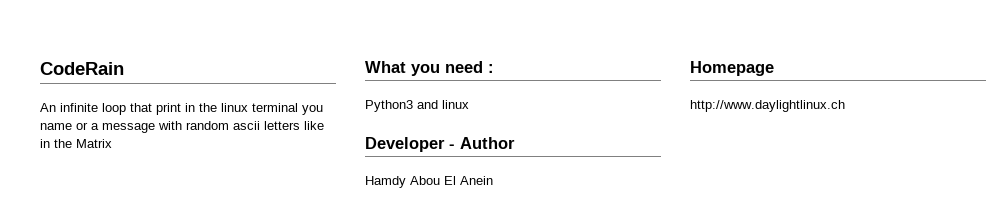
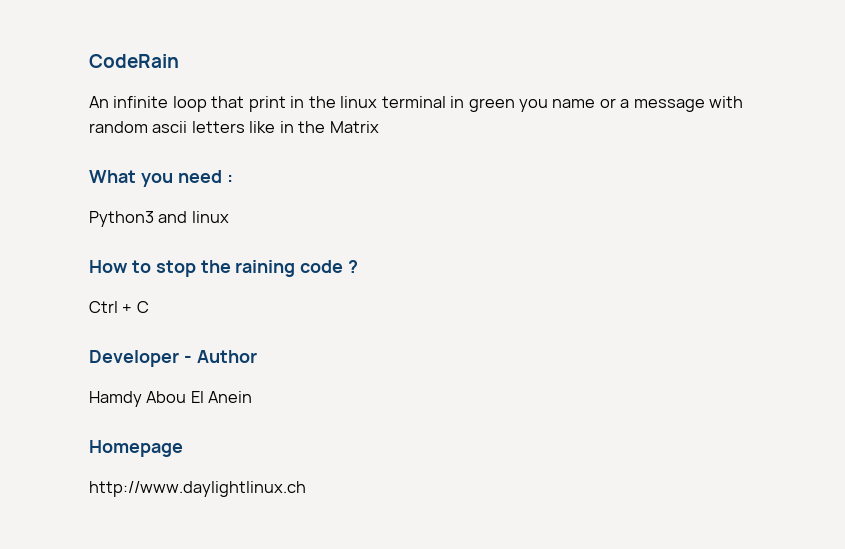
- An infinite loop that print in the linux terminal you name or a message with random ascii letters like in the Matrix
+ An infinite loop that print in the linux terminal in green you name or a message with random ascii letters like in the Matrix
+ How to stop the raining code ?
+ Ctrl + C

